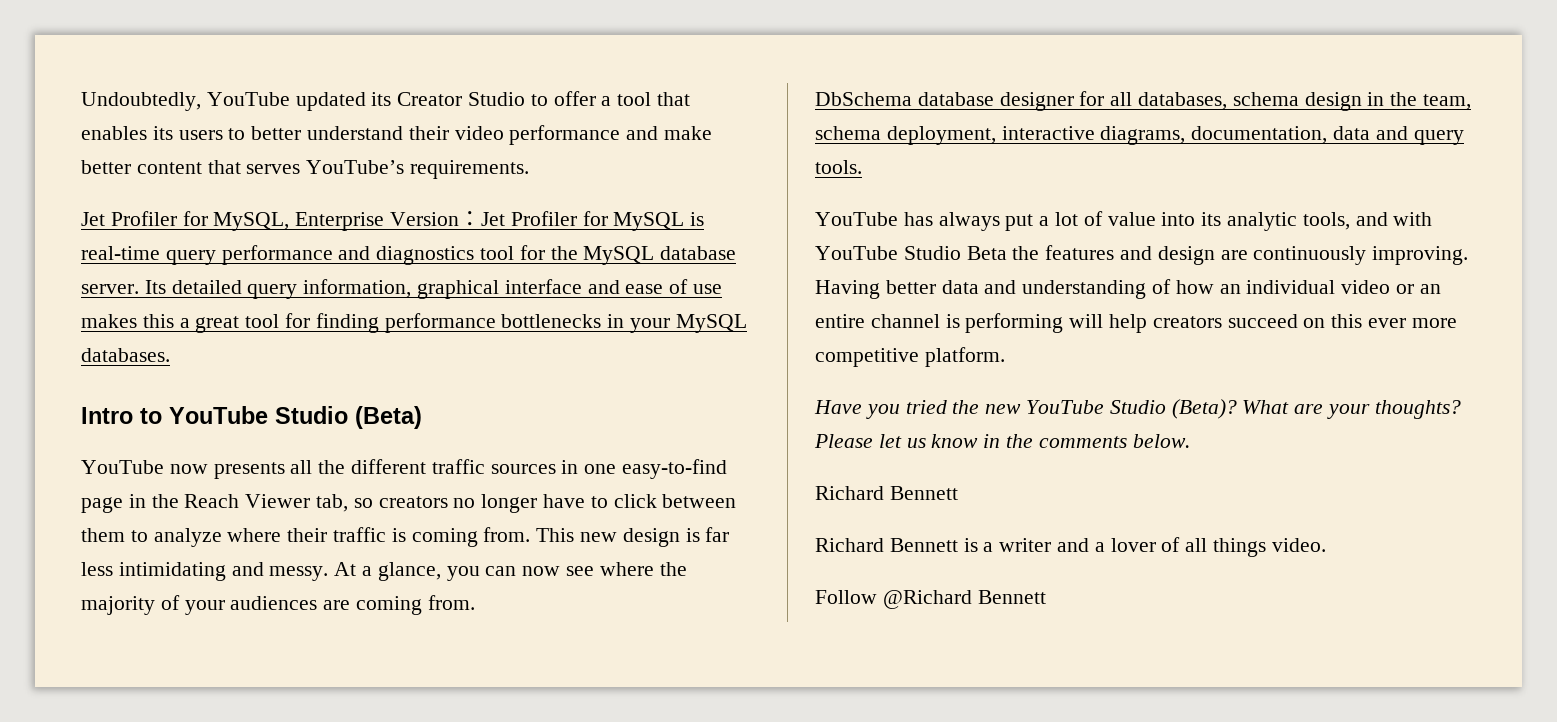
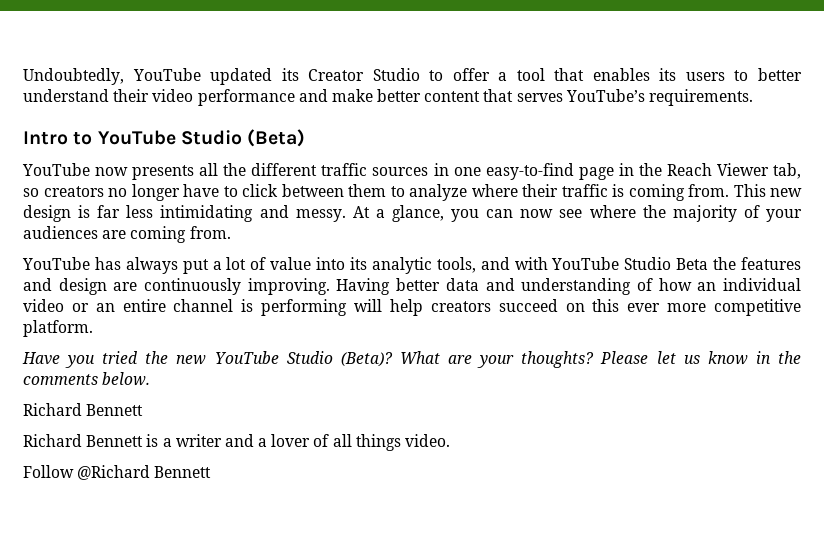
- Jet Profiler for MySQL, Enterprise Version：Jet Profiler for MySQL is real-time query performance and diagnostics tool for the MySQL database server. Its detailed query information, graphical interface and ease of use makes this a great tool for finding performance bottlenecks in your MySQL databases.
- DbSchema database designer for all databases, schema design in the team, schema deployment, interactive diagrams, documentation, data and query tools.

